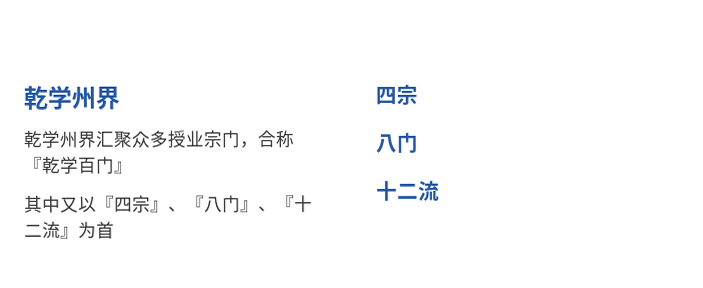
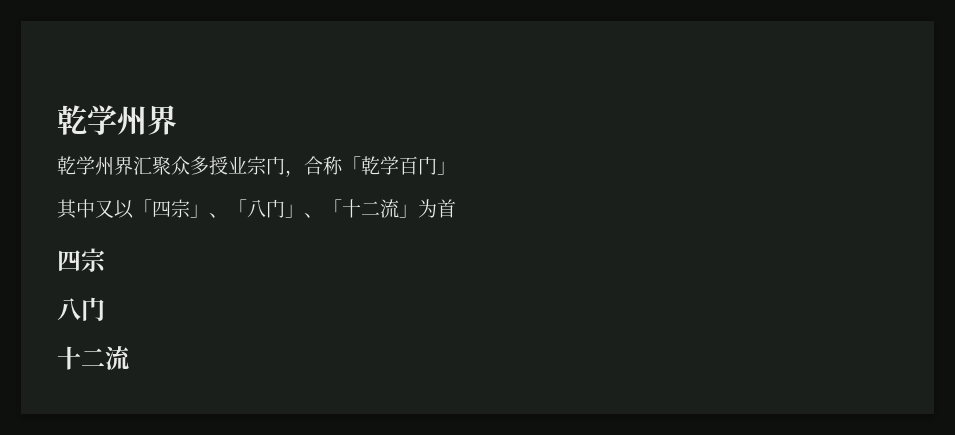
- 乾学州界汇聚众多授业宗门，合称『乾学百门』
+ 乾学州界汇聚众多授业宗门，合称「乾学百门」
- 其中又以『四宗』、『八门』、『十二流』为首
+ 其中又以「四宗」、「八门」、「十二流」为首

